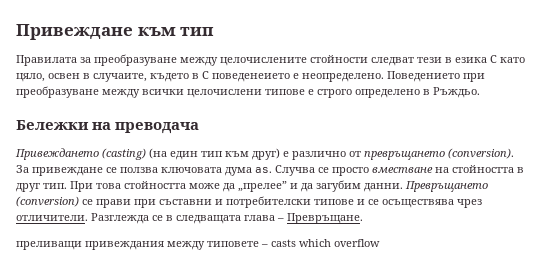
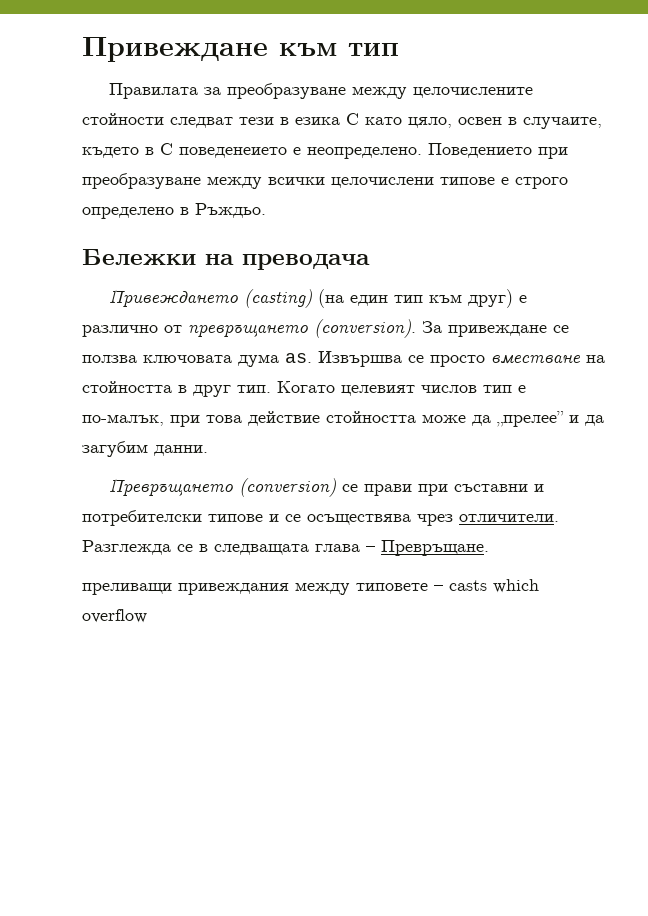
- Случва се просто вместване на стойността в друг тип.
+ Извършва се просто вместване на стойността в друг тип.
- При това стойността може да „прелее” и да загубим данни. Превръщането (conversion) се прави при съставни и потребителски типове и се осъществява чрез отличители.
+ Когато целевият числов тип е по-малък, при това действие стойността може да „прелее” и да загубим данни.
+ Превръщането (conversion) се прави при съставни и потребителски типове и се осъществява чрез отличители.

